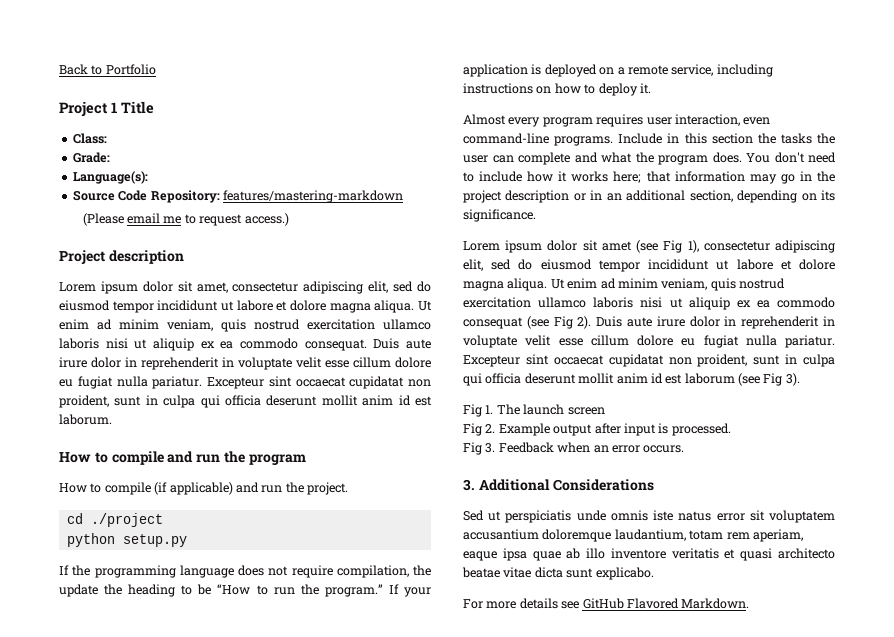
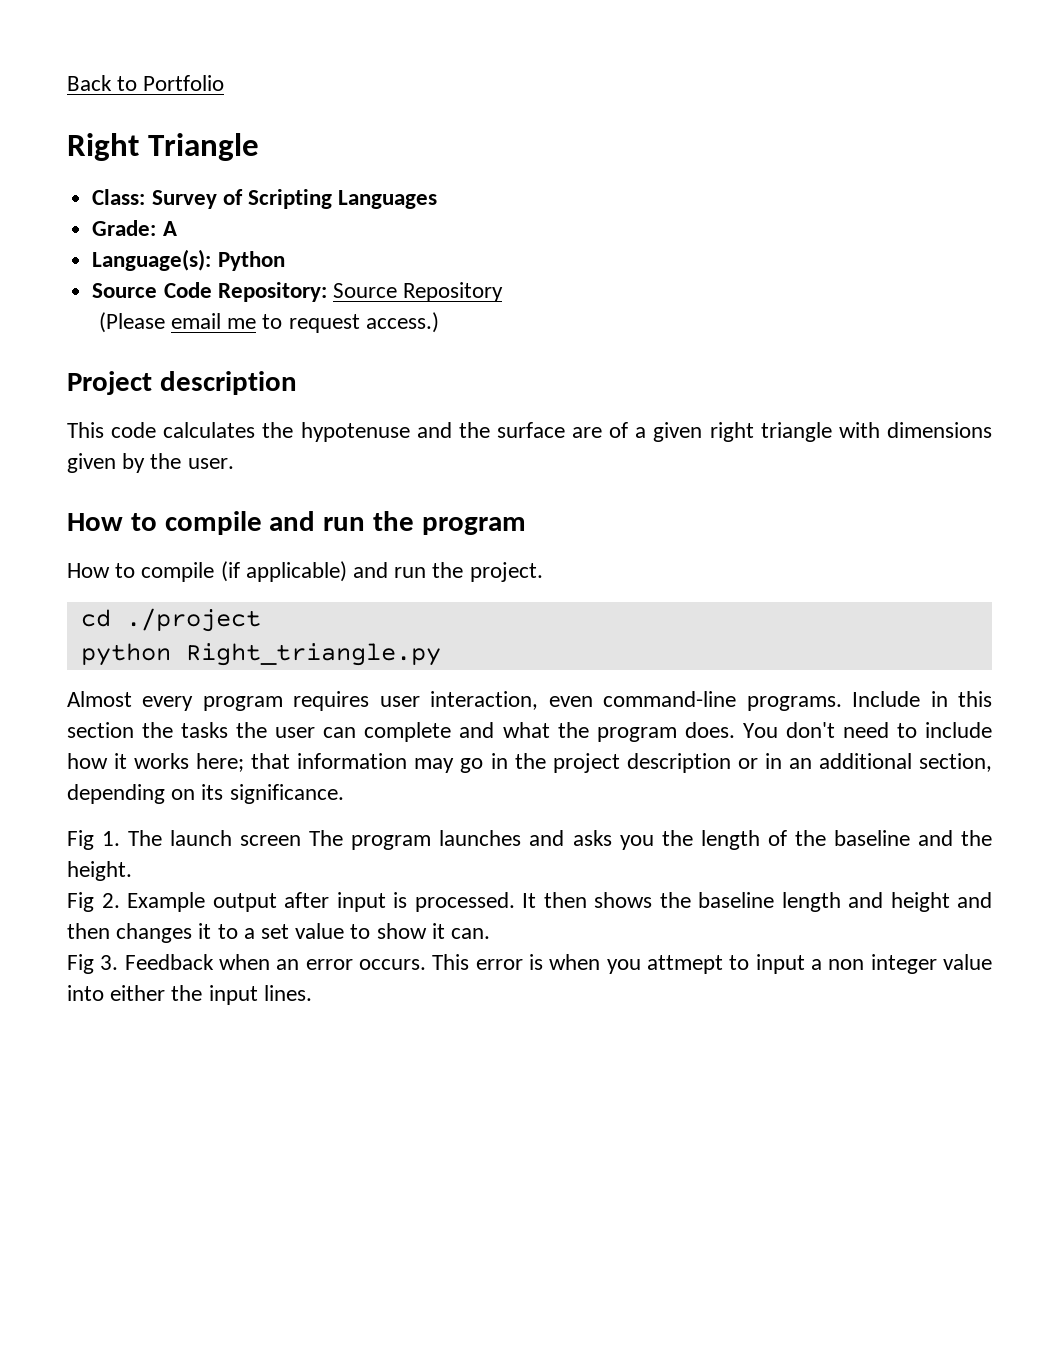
- Project 1 Title
- Class:
+ Right Triangle
+ Class: Survey of Scripting Languages
- Grade:
+ Grade: A
- Language(s):
+ Language(s): Python
- Source Code Repository: features/mastering-markdown
+ Source Code Repository: Source Repository
- Lorem ipsum dolor sit amet, consectetur adipiscing elit, sed do eiusmod tempor incididunt ut labore et dolore magna aliqua. Ut enim ad minim veniam, quis nostrud exercitation ullamco laboris nisi ut aliquip ex ea commodo consequat. Duis aute irure dolor in reprehenderit in voluptate velit esse cillum dolore eu fugiat nulla pariatur. Excepteur sint occaecat cupidatat non proident, sunt in culpa qui officia deserunt mollit anim id est laborum.
+ This code calculates the hypotenuse and the surface are of a given right triangle with dimensions given by the user.
- python setup.py
- If the programming language does not require compilation, the update the heading to be “How to run the program.” If your application is deployed on a remote service, including instructions on how to deploy it.
+ python Right_triangle.py
- Lorem ipsum dolor sit amet (see Fig 1), consectetur adipiscing elit, sed do eiusmod tempor incididunt ut labore et dolore magna aliqua. Ut enim ad minim veniam, quis nostrud exercitation ullamco laboris nisi ut aliquip ex ea commodo consequat (see Fig 2). Duis aute irure dolor in reprehenderit in voluptate velit esse cillum dolore eu fugiat nulla pariatur. Excepteur sint occaecat cupidatat non proident, sunt in culpa qui officia deserunt mollit anim id est laborum (see Fig 3).
- Fig 1. The launch screen
+ Fig 1. The launch screen The program launches and asks you the length of the baseline and the height.
+ It then shows the baseline length and height and then changes it to a set value to show it can.
- Fig 3. Feedback when an error occurs.
- 3. Additional Considerations
- Sed ut perspiciatis unde omnis iste natus error sit voluptatem accusantium doloremque laudantium, totam rem aperiam, eaque ipsa quae ab illo inventore veritatis et quasi architecto beatae vitae dicta sunt explicabo.
- For more details see GitHub Flavored Markdown.
+ Fig 3. Feedback when an error occurs. This error is when you attmept to input a non integer value into either the input lines.

